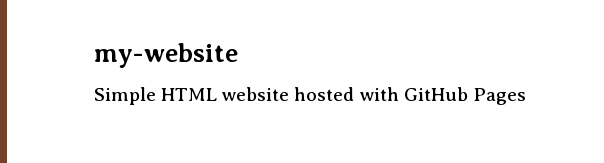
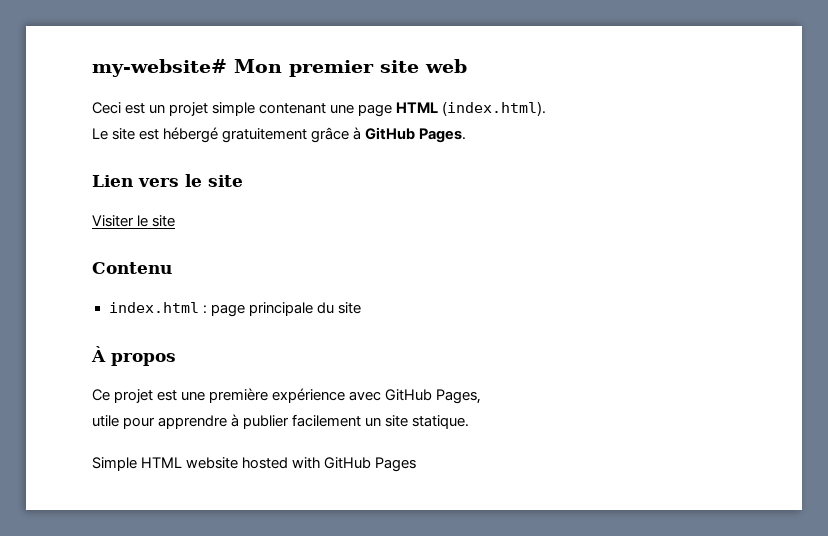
- my-website
+ my-website# Mon premier site web
+ Ceci est un projet simple contenant une page HTML (index.html).
+ Le site est hébergé gratuitement grâce à GitHub Pages.
+ Lien vers le site
+ Visiter le site
+ Contenu
+ index.html : page principale du site
+ À propos
+ Ce projet est une première expérience avec GitHub Pages,
+ utile pour apprendre à publier facilement un site statique.

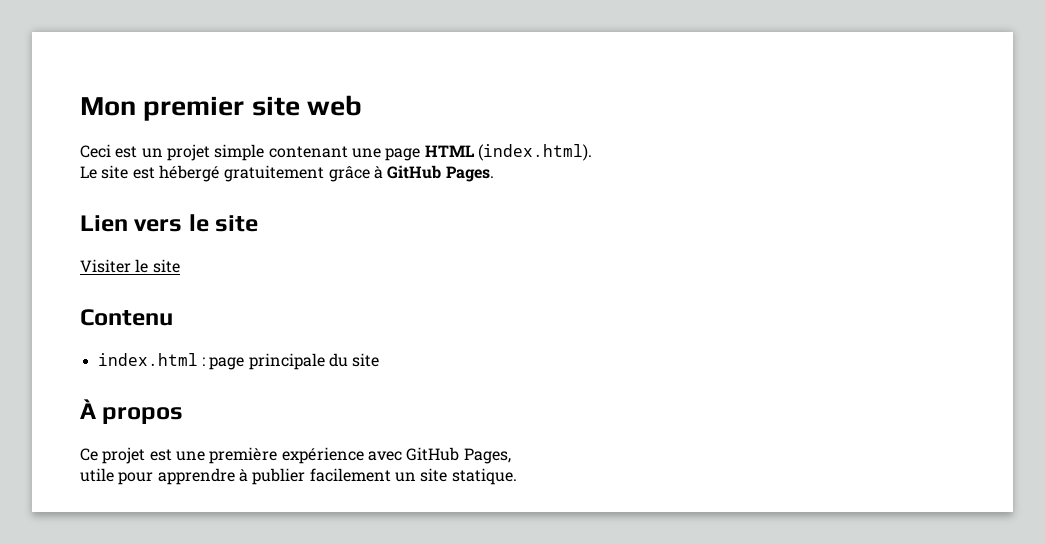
- my-website# Mon premier site web
+ Mon premier site web
- Simple HTML website hosted with GitHub Pages

